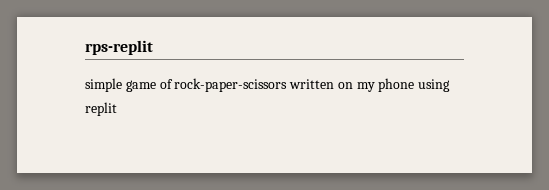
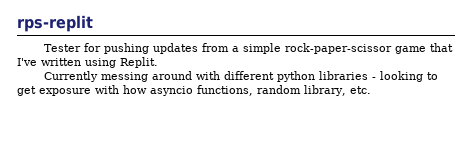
- simple game of rock-paper-scissors written on my phone using replit
+ Tester for pushing updates from a simple rock-paper-scissor game that I've written using Replit.
+ Currently messing around with different python libraries - looking to get exposure with how asyncio functions, random library, etc.

